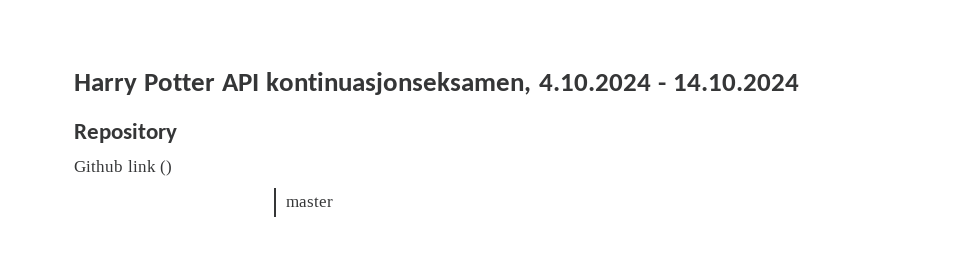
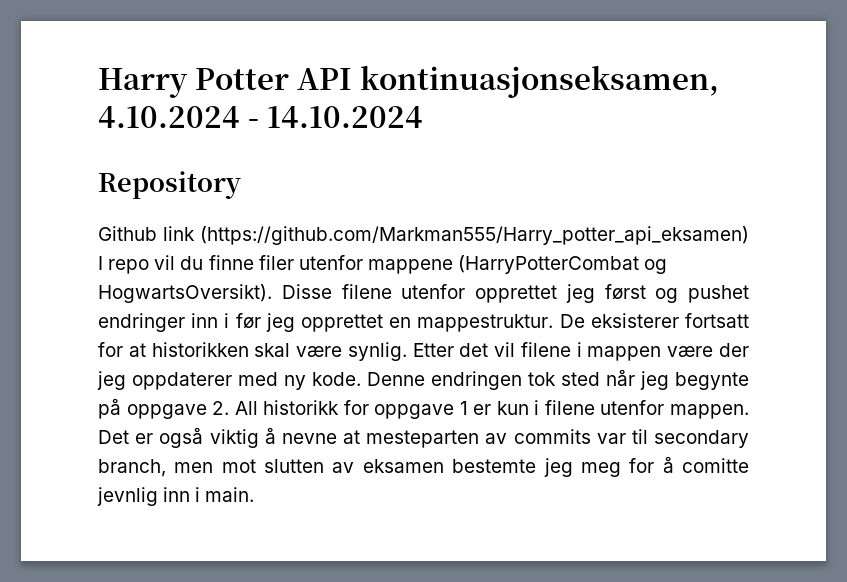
- Github link ()
- master
+ Github link (https://github.com/Markman555/Harry_potter_api_eksamen) I repo vil du finne filer utenfor mappene (HarryPotterCombat og HogwartsOversikt). Disse filene utenfor opprettet jeg først og pushet endringer inn i før jeg opprettet en mappestruktur. De eksisterer fortsatt for at historikken skal være synlig. Etter det vil filene i mappen være der jeg oppdaterer med ny kode. Denne endringen tok sted når jeg begynte på oppgave 2. All historikk for oppgave 1 er kun i filene utenfor mappen. Det er også viktig å nevne at mesteparten av commits var til secondary branch, men mot slutten av eksamen bestemte jeg meg for å comitte jevnlig inn i main.

